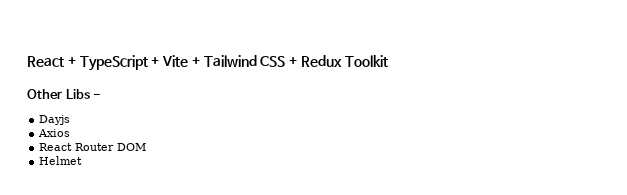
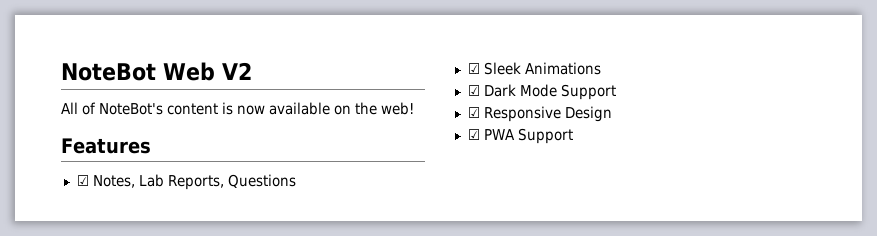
- React + TypeScript + Vite + Tailwind CSS + Redux Toolkit
- Other Libs -
- Dayjs
- Axios
- React Router DOM
- Helmet
+ NoteBot Web V2
+ All of NoteBot's content is now available on the web!
+ Features
+ ☑ Notes, Lab Reports, Questions
+ ☑ Sleek Animations
+ ☑ Dark Mode Support
+ ☑ Responsive Design
+ ☑ PWA Support

